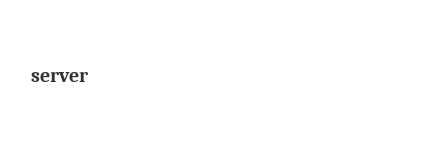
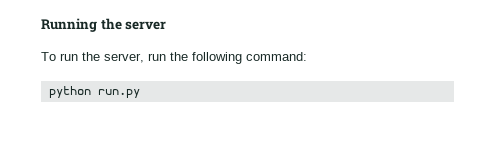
- server
+ Running the server
+ To run the server, run the following command:
+ python run.py

